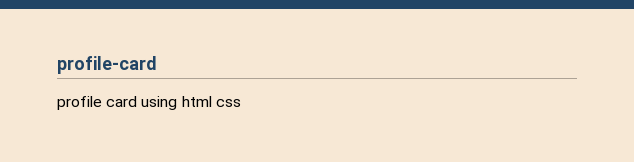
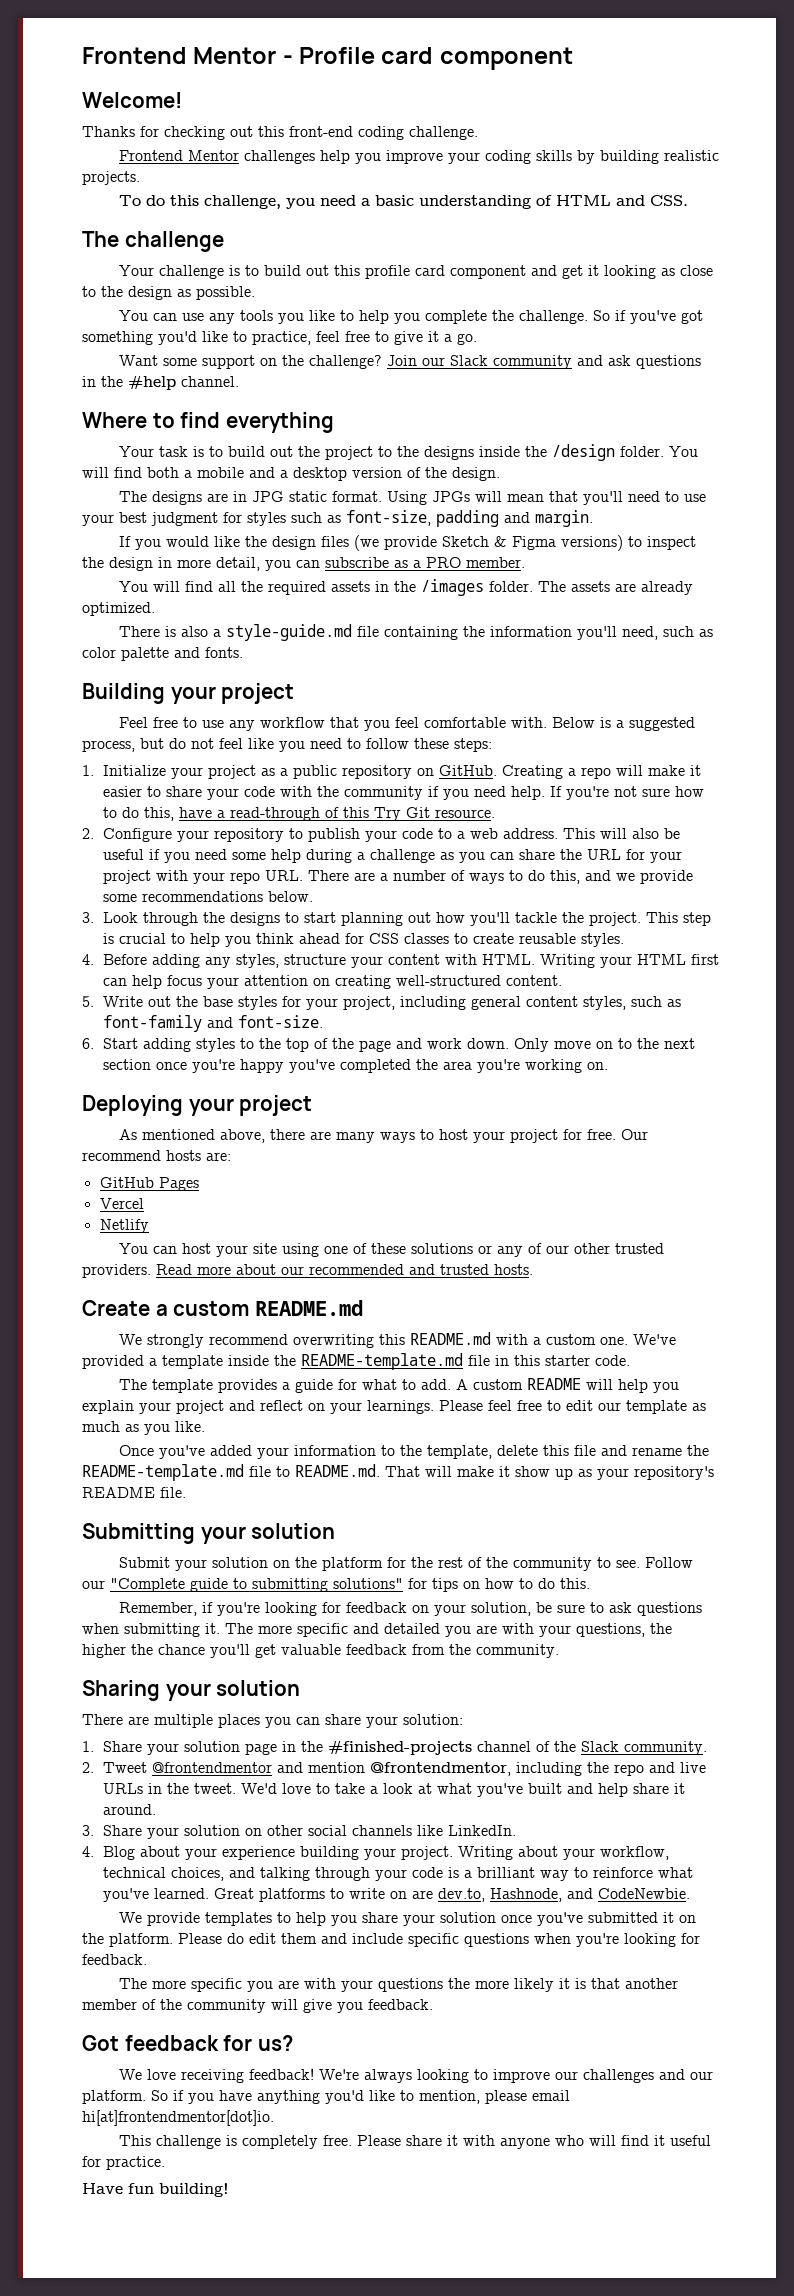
- profile-card
- profile card using html css
+ Frontend Mentor - Profile card component
+ Welcome!
+ Thanks for checking out this front-end coding challenge.
+ Frontend Mentor challenges help you improve your coding skills by building realistic projects.
+ To do this challenge, you need a basic understanding of HTML and CSS.
+ The challenge
+ Your challenge is to build out this profile card component and get it looking as close to the design as possible.
+ You can use any tools you like to help you complete the challenge. So if you've got something you'd like to practice, feel free to give it a go.
+ Want some support on the challenge? Join our Slack community and ask questions in the #help channel.
+ Where to find everything
+ Your task is to build out the project to the designs inside the /design folder. You will find both a mobile and a desktop version of the design.
+ The designs are in JPG static format. Using JPGs will mean that you'll need to use your best judgment for styles such as font-size, padding and margin.
+ If you would like the design files (we provide Sketch & Figma versions) to inspect the design in more detail, you can subscribe as a PRO member.
+ You will find all the required assets in the /images folder. The assets are already optimized.
+ There is also a style-guide.md file containing the information you'll need, such as color palette and fonts.
+ Building your project
+ Feel free to use any workflow that you feel comfortable with. Below is a suggested process, but do not feel like you need to follow these steps:
+ 1. Initialize your project as a public repository on GitHub. Creating a repo will make it easier to share your code with the community if you need help. If you're not sure how to do this, have a read-through of this Try Git resource.
+ 2. Configure your repository to publish your code to a web address. This will also be useful if you need some help during a challenge as you can share the URL for your project with your repo URL. There are a number of ways to do this, and we provide some recommendations below.
+ 3. Look through the designs to start planning out how you'll tackle the project. This step is crucial to help you think ahead for CSS classes to create reusable styles.
+ 4. Before adding any styles, structure your content with HTML. Writing your HTML first can help focus your attention on creating well-structured content.
+ 5. Write out the base styles for your project, including general content styles, such as font-family and font-size.
+ 6. Start adding styles to the top of the page and work down. Only move on to the next section once you're happy you've completed the area you're working on.
+ Deploying your project
+ As mentioned above, there are many ways to host your project for free. Our recommend hosts are:
+ GitHub Pages
+ Vercel
+ Netlify
+ You can host your site using one of these solutions or any of our other trusted providers. Read more about our recommended and trusted hosts.
+ Create a custom README.md
+ We strongly recommend overwriting this README.md with a custom one. We've provided a template inside the README-template.md file in this starter code.
+ The template provides a guide for what to add. A custom README will help you explain your project and reflect on your learnings. Please feel free to edit our template as much as you like.
+ Once you've added your information to the template, delete this file and rename the README-template.md file to README.md. That will make it show up as your repository's README file.
+ Submitting your solution
+ Submit your solution on the platform for the rest of the community to see. Follow our "Complete guide to submitting solutions" for tips on how to do this.
+ Remember, if you're looking for feedback on your solution, be sure to ask questions when submitting it. The more specific and detailed you are with your questions, the higher the chance you'll get valuable feedback from the community.
+ Sharing your solution
+ There are multiple places you can share your solution:
+ 1. Share your solution page in the #finished-projects channel of the Slack community.
+ 2. Tweet @frontendmentor and mention @frontendmentor, including the repo and live URLs in the tweet. We'd love to take a look at what you've built and help share it around.
+ 3. Share your solution on other social channels like LinkedIn.
+ 4. Blog about your experience building your project. Writing about your workflow, technical choices, and talking through your code is a brilliant way to reinforce what you've learned. Great platforms to write on are dev.to, Hashnode, and CodeNewbie.
+ We provide templates to help you share your solution once you've submitted it on the platform. Please do edit them and include specific questions when you're looking for feedback.
+ The more specific you are with your questions the more likely it is that another member of the community will give you feedback.
+ Got feedback for us?
+ We love receiving feedback! We're always looking to improve our challenges and our platform. So if you have anything you'd like to mention, please email hi[at]frontendmentor[dot]io.
+ This challenge is completely free. Please share it with anyone who will find it useful for practice.
+ Have fun building!

